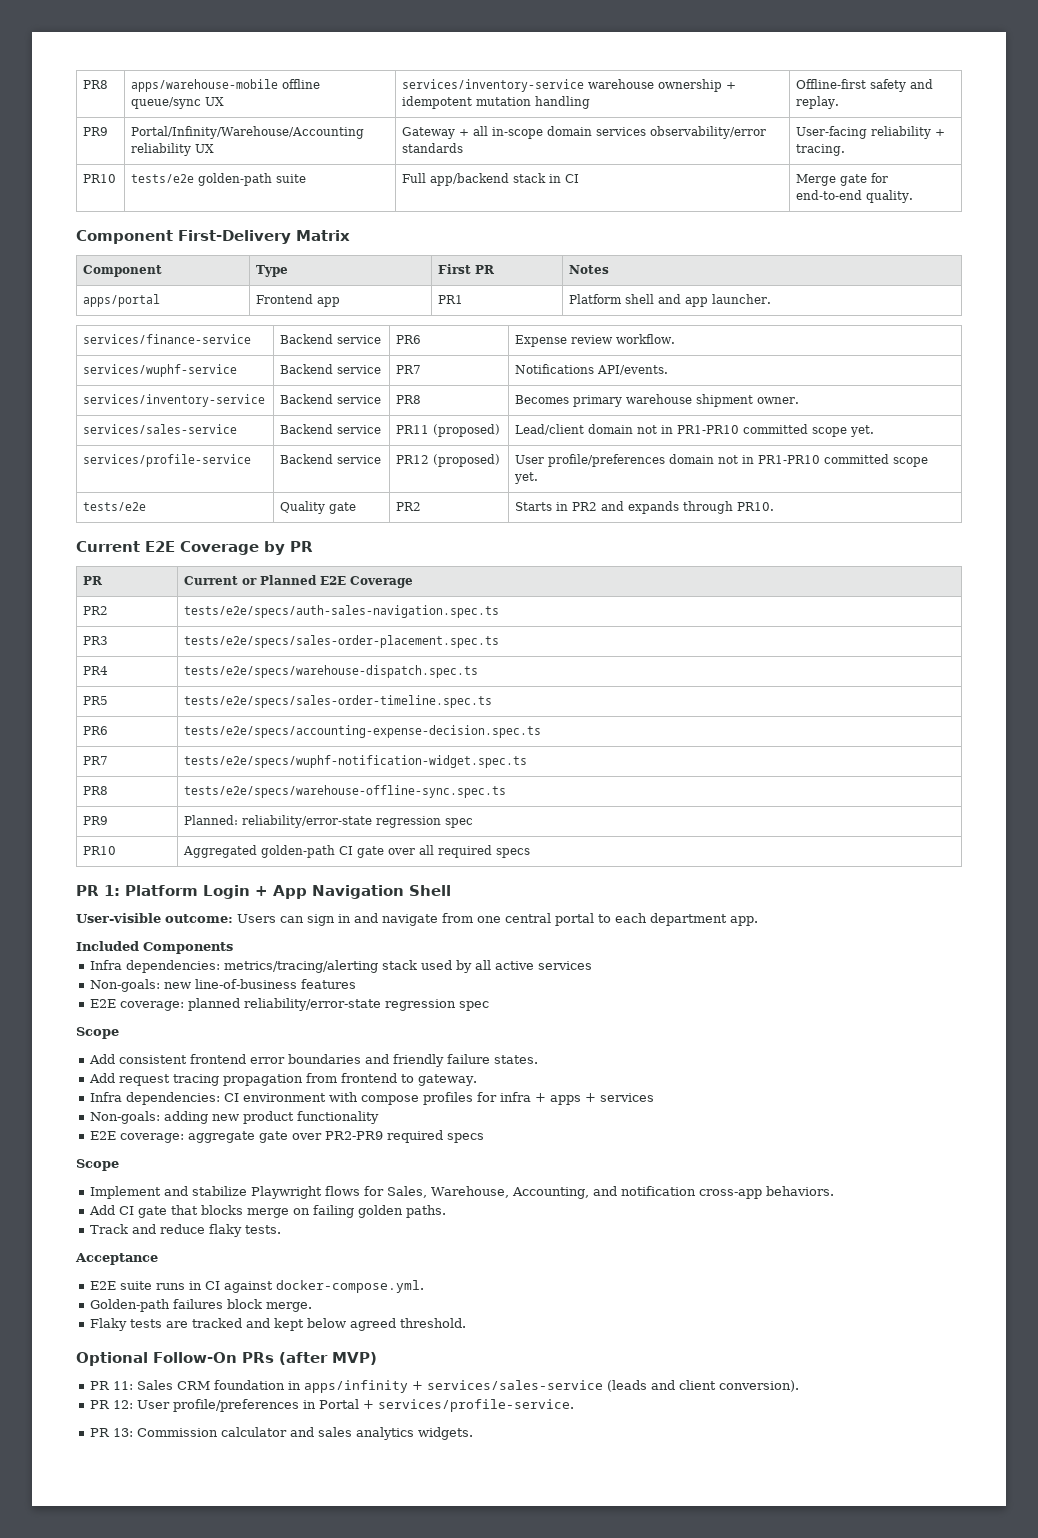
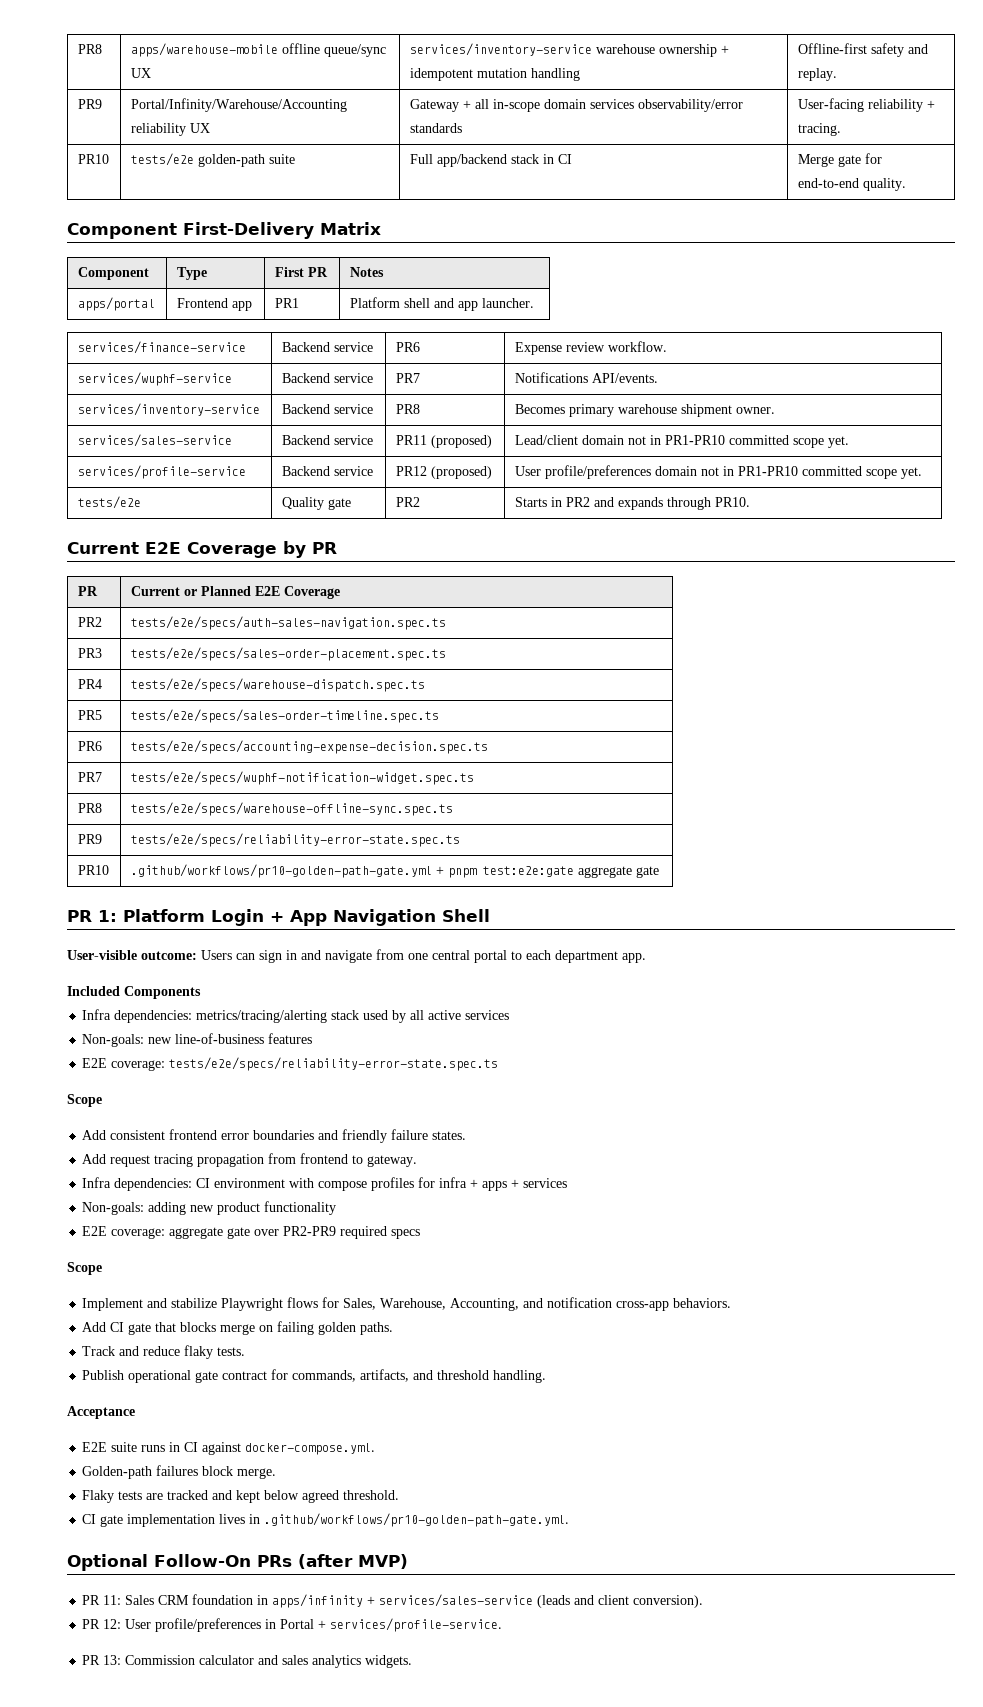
- PR9 | Planned: reliability/error-state regression spec
- PR10 | Aggregated golden-path CI gate over all required specs
+ PR9 | tests/e2e/specs/reliability-error-state.spec.ts
+ PR10 | .github/workflows/pr10-golden-path-gate.yml + pnpm test:e2e:gate aggregate gate
- E2E coverage: planned reliability/error-state regression spec
+ E2E coverage: tests/e2e/specs/reliability-error-state.spec.ts
+ Publish operational gate contract for commands, artifacts, and threshold handling.
+ CI gate implementation lives in .github/workflows/pr10-golden-path-gate.yml.

